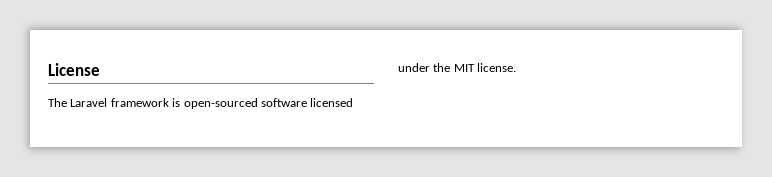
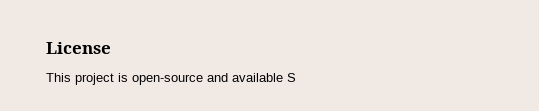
- The Laravel framework is open-sourced software licensed under the MIT license.
+ This project is open-source and available S

